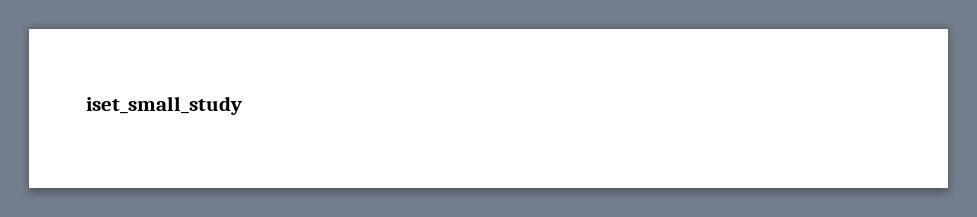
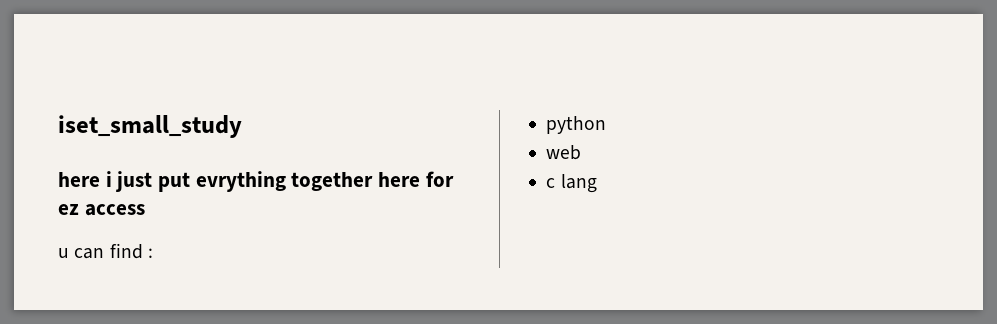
+ here i just put evrything together here for ez access
+ u can find :
+ python
+ web
+ c lang

